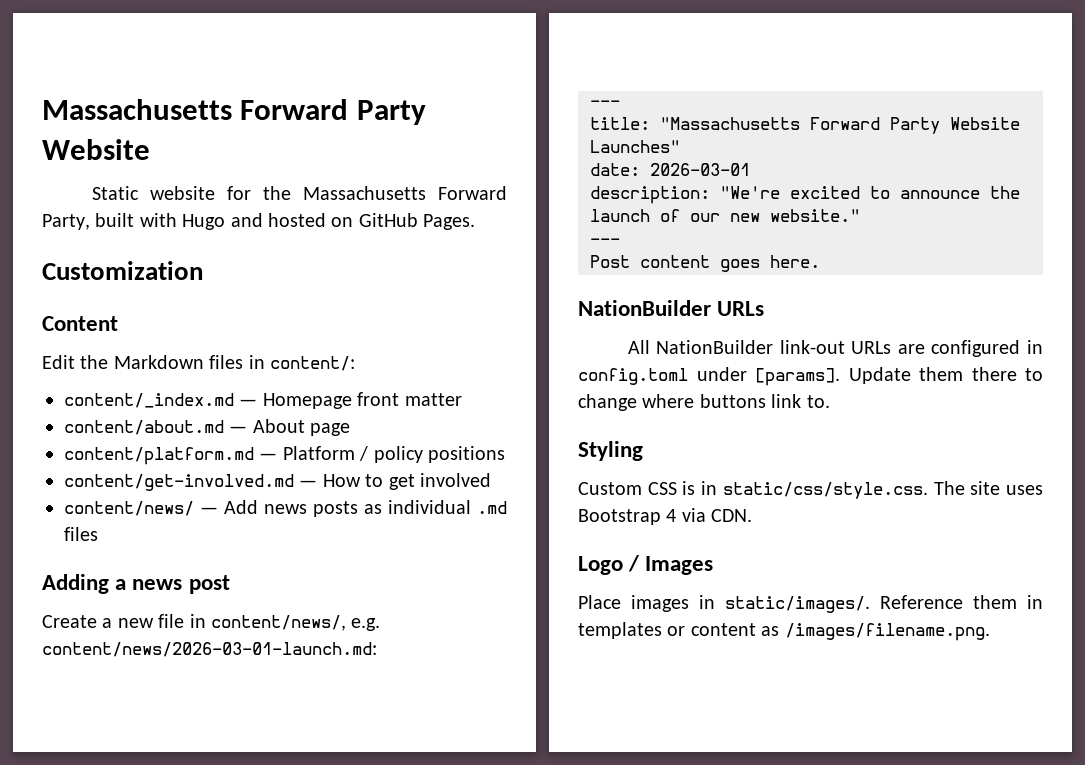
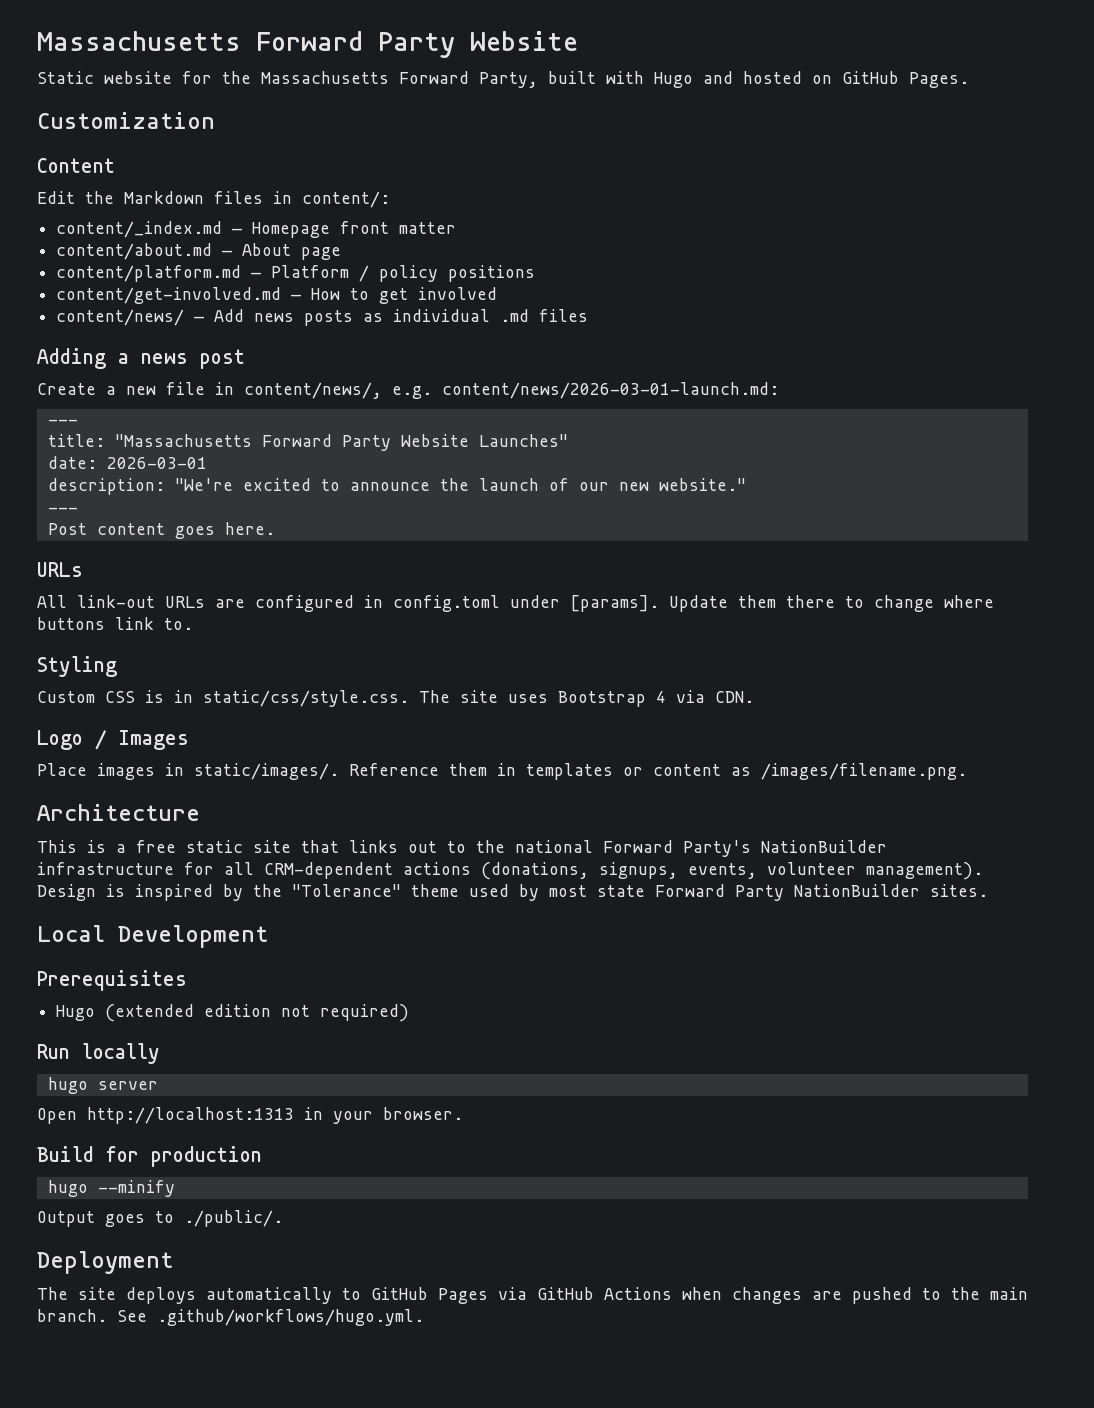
  Post content goes here.
- NationBuilder URLs
+ URLs
- All NationBuilder link-out URLs are configured in config.toml under [params].
+ All link-out URLs are configured in config.toml under [params].
+ Architecture
+ This is a free static site that links out to the national Forward Party's NationBuilder infrastructure for all CRM-dependent actions (donations, signups, events, volunteer management). Design is inspired by the "Tolerance" theme used by most state Forward Party NationBuilder sites.
+ Local Development
+ Prerequisites
+ Hugo (extended edition not required)
+ Run locally
+ hugo server
+ Open http://localhost:1313 in your browser.
+ Build for production
+ hugo --minify
+ Output goes to ./public/.
+ Deployment
+ The site deploys automatically to GitHub Pages via GitHub Actions when changes are pushed to the main branch. See .github/workflows/hugo.yml.

